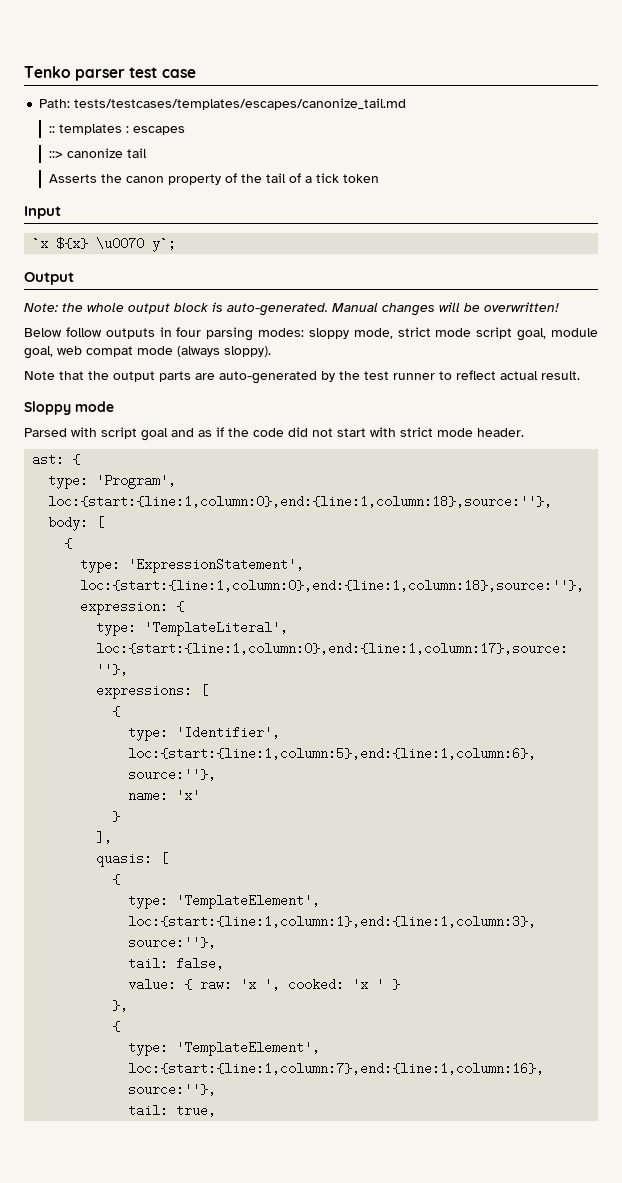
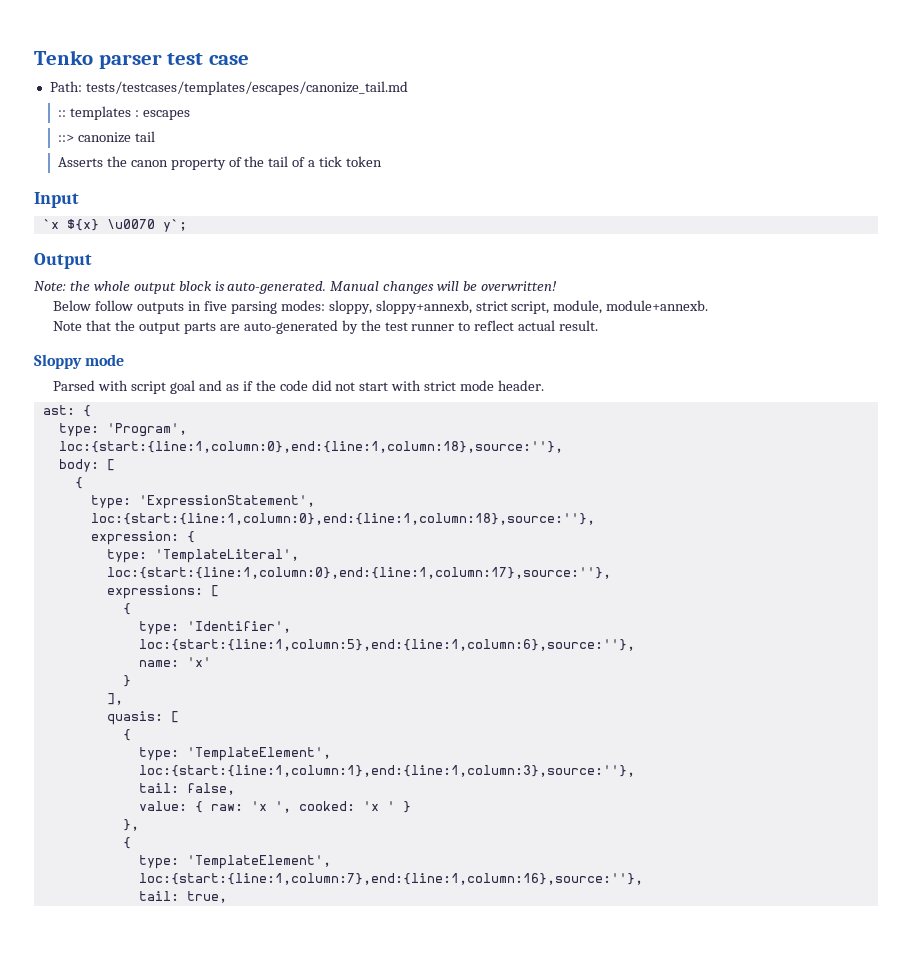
- Below follow outputs in four parsing modes: sloppy mode, strict mode script goal, module goal, web compat mode (always sloppy).
+ Below follow outputs in five parsing modes: sloppy, sloppy+annexb, strict script, module, module+annexb.

